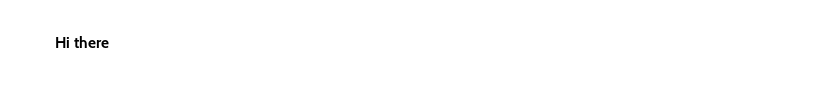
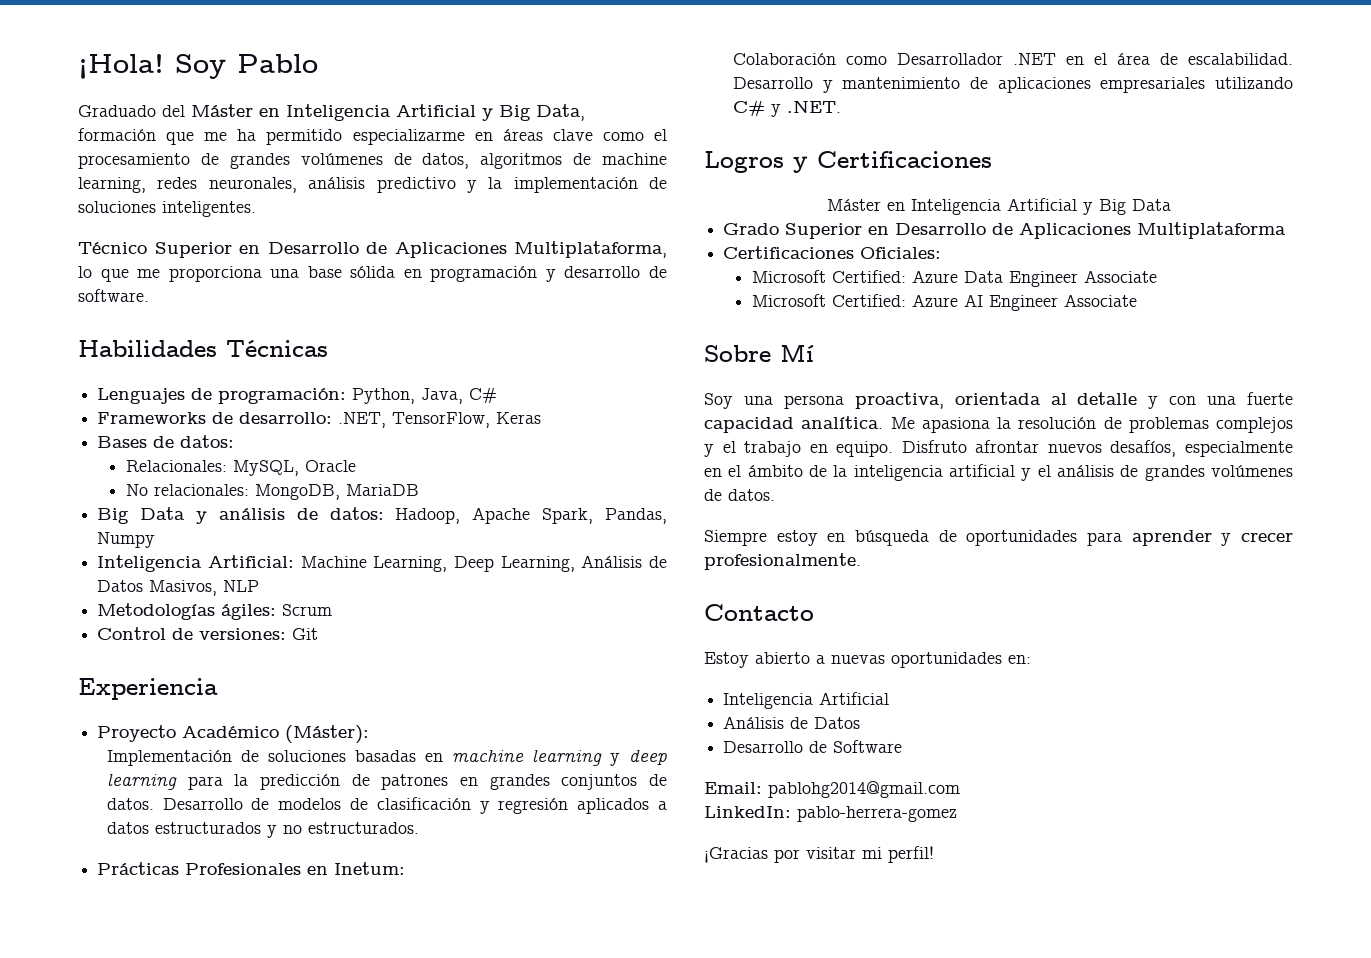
- Hi there
+ ¡Hola! Soy Pablo
+ Graduado del Máster en Inteligencia Artificial y Big Data, formación que me ha permitido especializarme en áreas clave como el procesamiento de grandes volúmenes de datos, algoritmos de machine learning, redes neuronales, análisis predictivo y la implementación de soluciones inteligentes.
+ Técnico Superior en Desarrollo de Aplicaciones Multiplataforma, lo que me proporciona una base sólida en programación y desarrollo de software.
+ Habilidades Técnicas
+ Lenguajes de programación: Python, Java, C#
+ Frameworks de desarrollo: .NET, TensorFlow, Keras
+ Bases de datos:
+ Relacionales: MySQL, Oracle
+ No relacionales: MongoDB, MariaDB
+ Big Data y análisis de datos: Hadoop, Apache Spark, Pandas, Numpy
+ Inteligencia Artificial: Machine Learning, Deep Learning, Análisis de Datos Masivos, NLP
+ Metodologías ágiles: Scrum
+ Control de versiones: Git
+ Experiencia
+ Proyecto Académico (Máster):
+ Implementación de soluciones basadas en machine learning y deep learning para la predicción de patrones en grandes conjuntos de datos. Desarrollo de modelos de clasificación y regresión aplicados a datos estructurados y no estructurados.
+ Prácticas Profesionales en Inetum:
+ Colaboración como Desarrollador .NET en el área de escalabilidad. Desarrollo y mantenimiento de aplicaciones empresariales utilizando C# y .NET.
+ Logros y Certificaciones
+ Máster en Inteligencia Artificial y Big Data
+ Grado Superior en Desarrollo de Aplicaciones Multiplataforma
+ Certificaciones Oficiales:
+ Microsoft Certified: Azure Data Engineer Associate
+ Microsoft Certified: Azure AI Engineer Associate
+ Sobre Mí
+ Soy una persona proactiva, orientada al detalle y con una fuerte capacidad analítica. Me apasiona la resolución de problemas complejos y el trabajo en equipo. Disfruto afrontar nuevos desafíos, especialmente en el ámbito de la inteligencia artificial y el análisis de grandes volúmenes de datos.
+ Siempre estoy en búsqueda de oportunidades para aprender y crecer profesionalmente.
+ Contacto
+ Estoy abierto a nuevas oportunidades en:
+ Inteligencia Artificial
+ Análisis de Datos
+ Desarrollo de Software
+ Email: pablohg2014@gmail.com
+ LinkedIn: pablo-herrera-gomez
+ ¡Gracias por visitar mi perfil!

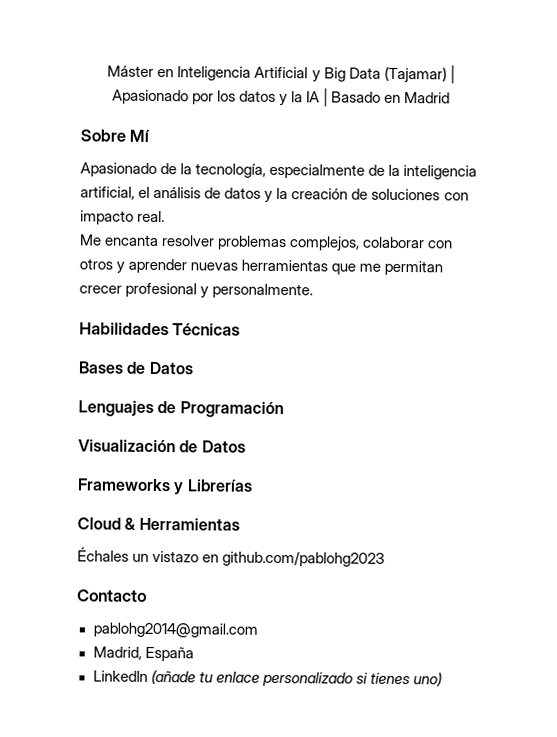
- ¡Hola! Soy Pablo
- Graduado del Máster en Inteligencia Artificial y Big Data, formación que me ha permitido especializarme en áreas clave como el procesamiento de grandes volúmenes de datos, algoritmos de machine learning, redes neuronales, análisis predictivo y la implementación de soluciones inteligentes.
- Técnico Superior en Desarrollo de Aplicaciones Multiplataforma, lo que me proporciona una base sólida en programación y desarrollo de software.
- Habilidades Técnicas
- Lenguajes de programación: Python, Java, C#
- Frameworks de desarrollo: .NET, TensorFlow, Keras
- Bases de datos:
- Relacionales: MySQL, Oracle
- No relacionales: MongoDB, MariaDB
- Big Data y análisis de datos: Hadoop, Apache Spark, Pandas, Numpy
- Inteligencia Artificial: Machine Learning, Deep Learning, Análisis de Datos Masivos, NLP
- Metodologías ágiles: Scrum
- Control de versiones: Git
- Experiencia
- Proyecto Académico (Máster):
- Implementación de soluciones basadas en machine learning y deep learning para la predicción de patrones en grandes conjuntos de datos. Desarrollo de modelos de clasificación y regresión aplicados a datos estructurados y no estructurados.
- Prácticas Profesionales en Inetum:
- Colaboración como Desarrollador .NET en el área de escalabilidad. Desarrollo y mantenimiento de aplicaciones empresariales utilizando C# y .NET.
- Logros y Certificaciones
- Máster en Inteligencia Artificial y Big Data
- Grado Superior en Desarrollo de Aplicaciones Multiplataforma
- Certificaciones Oficiales:
- Microsoft Certified: Azure Data Engineer Associate
- Microsoft Certified: Azure AI Engineer Associate
+ Máster en Inteligencia Artificial y Big Data (Tajamar) | Apasionado por los datos y la IA | Basado en Madrid
  Sobre Mí
- Soy una persona proactiva, orientada al detalle y con una fuerte capacidad analítica. Me apasiona la resolución de problemas complejos y el trabajo en equipo. Disfruto afrontar nuevos desafíos, especialmente en el ámbito de la inteligencia artificial y el análisis de grandes volúmenes de datos.
- Siempre estoy en búsqueda de oportunidades para aprender y crecer profesionalmente.
+ Apasionado de la tecnología, especialmente de la inteligencia artificial, el análisis de datos y la creación de soluciones con impacto real.
+ Me encanta resolver problemas complejos, colaborar con otros y aprender nuevas herramientas que me permitan crecer profesional y personalmente.
+ Habilidades Técnicas
+ Bases de Datos
+ Lenguajes de Programación
+ Visualización de Datos
+ Frameworks y Librerías
+ Cloud & Herramientas
+ Échales un vistazo en github.com/pablohg2023
  Contacto
- Estoy abierto a nuevas oportunidades en:
- Inteligencia Artificial
- Análisis de Datos
- Desarrollo de Software
- Email: pablohg2014@gmail.com
- LinkedIn: pablo-herrera-gomez
- ¡Gracias por visitar mi perfil!
+ pablohg2014@gmail.com
+ Madrid, España
+ LinkedIn (añade tu enlace personalizado si tienes uno)

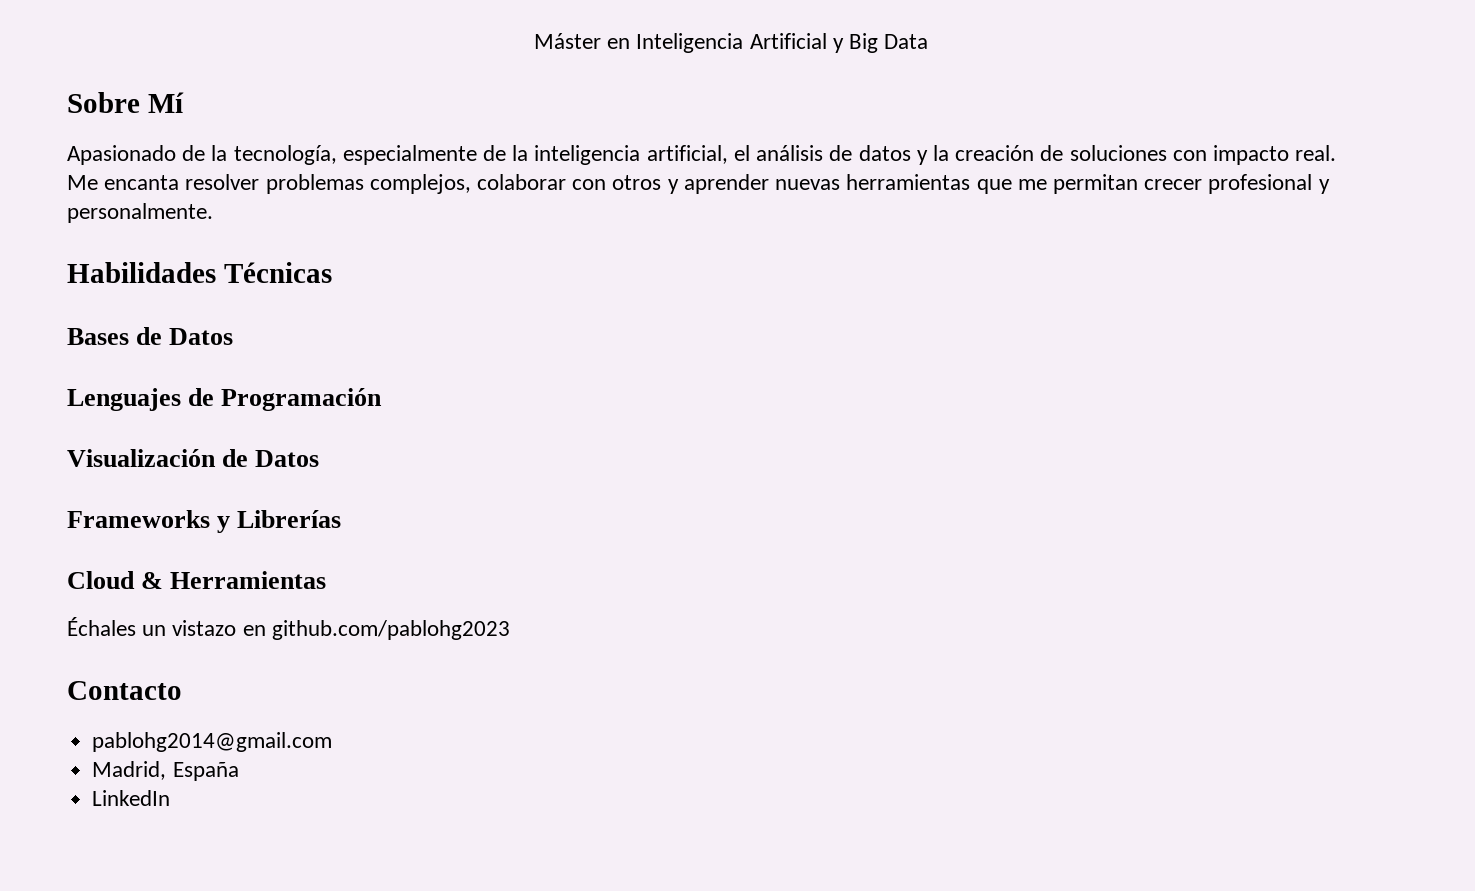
- Máster en Inteligencia Artificial y Big Data (Tajamar) | Apasionado por los datos y la IA | Basado en Madrid
+ Máster en Inteligencia Artificial y Big Data
- LinkedIn (añade tu enlace personalizado si tienes uno)
+ LinkedIn

